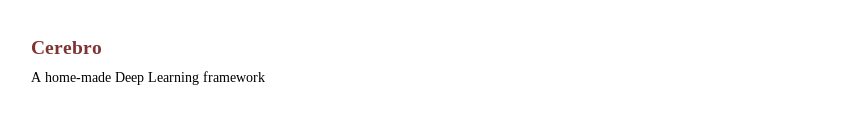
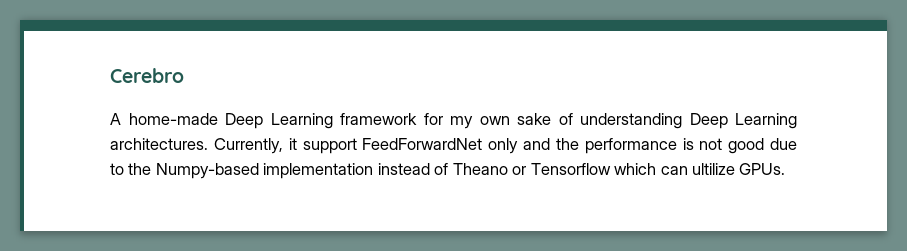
- A home-made Deep Learning framework
+ A home-made Deep Learning framework for my own sake of understanding Deep Learning architectures. Currently, it support FeedForwardNet only and the performance is not good due to the Numpy-based implementation instead of Theano or Tensorflow which can ultilize GPUs.

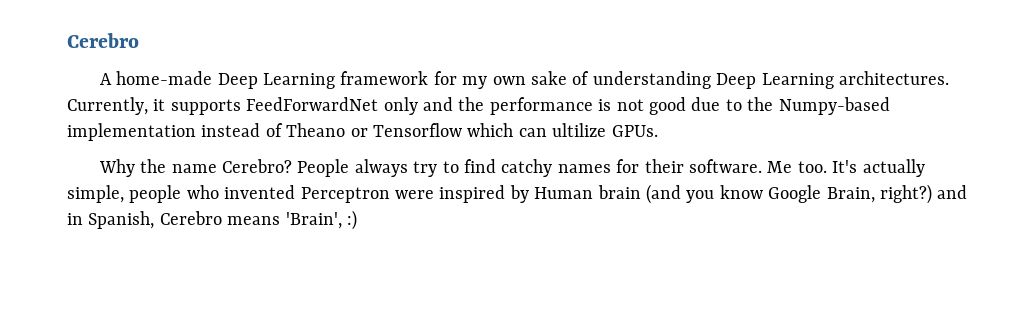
- Currently, it support FeedForwardNet only and the performance is not good due to the Numpy-based implementation instead of Theano or Tensorflow which can ultilize GPUs.
+ Currently, it supports FeedForwardNet only and the performance is not good due to the Numpy-based implementation instead of Theano or Tensorflow which can ultilize GPUs.
+ Why the name Cerebro? People always try to find catchy names for their software. Me too. It's actually simple, people who invented Perceptron were inspired by Human brain (and you know Google Brain, right?) and in Spanish, Cerebro means 'Brain', :)

